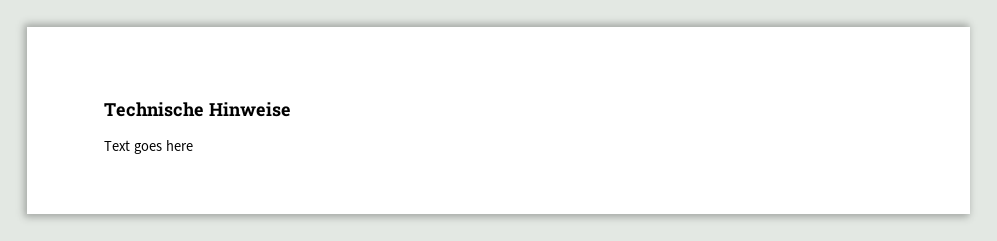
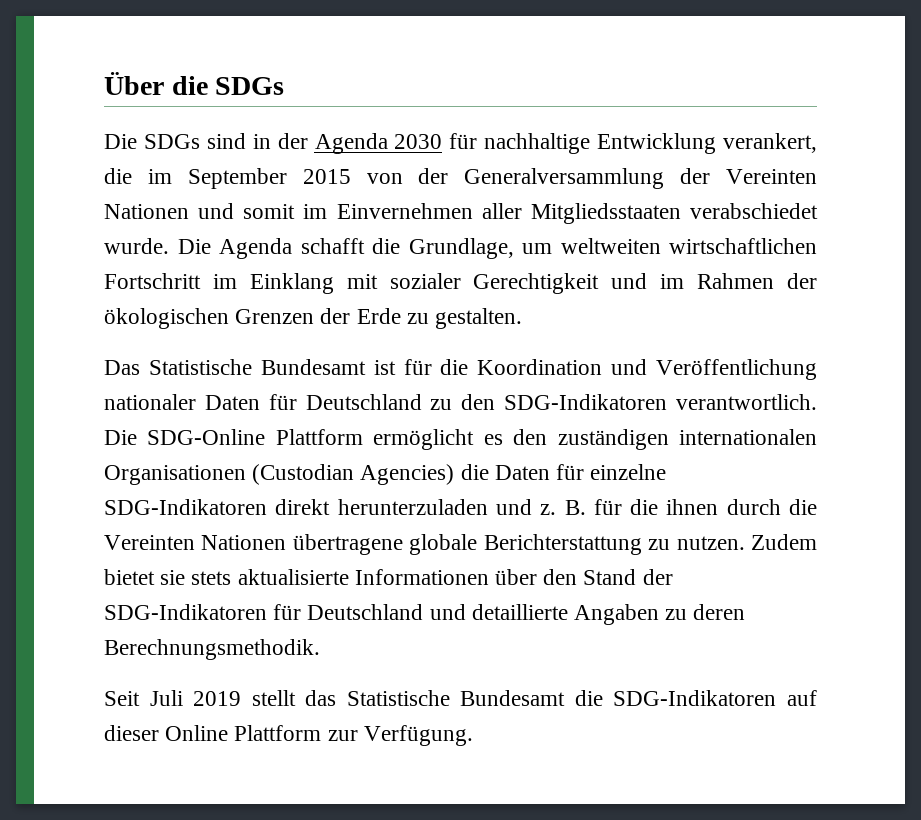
- Technische Hinweise
- Text goes here
+ Über die SDGs
+ Die SDGs sind in der Agenda 2030 für nachhaltige Entwicklung verankert, die im September 2015 von der Generalversammlung der Vereinten Nationen und somit im Einvernehmen aller Mitgliedsstaaten verabschiedet wurde. Die Agenda schafft die Grundlage, um weltweiten wirtschaftlichen Fortschritt im Einklang mit sozialer Gerechtigkeit und im Rahmen der ökologischen Grenzen der Erde zu gestalten.
+ Das Statistische Bundesamt ist für die Koordination und Veröffentlichung nationaler Daten für Deutschland zu den SDG-Indikatoren verantwortlich. Die SDG-Online Plattform ermöglicht es den zuständigen internationalen Organisationen (Custodian Agencies) die Daten für einzelne SDG-Indikatoren direkt herunterzuladen und z. B. für die ihnen durch die Vereinten Nationen übertragene globale Berichterstattung zu nutzen. Zudem bietet sie stets aktualisierte Informationen über den Stand der SDG-Indikatoren für Deutschland und detaillierte Angaben zu deren Berechnungsmethodik.
+ Seit Juli 2019 stellt das Statistische Bundesamt die SDG-Indikatoren auf dieser Online Plattform zur Verfügung.

